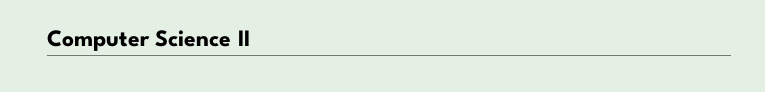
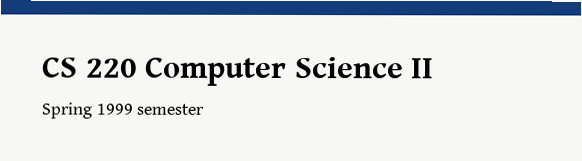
- Computer Science II
+ CS 220 Computer Science II
+ Spring 1999 semester

